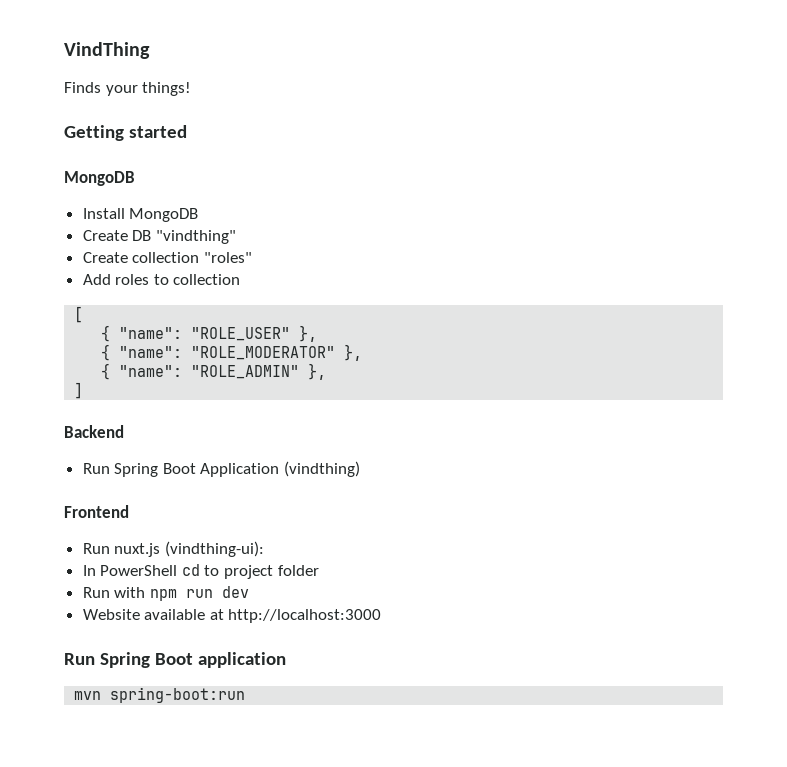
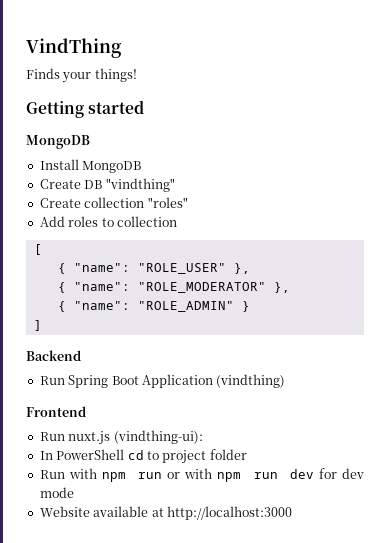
- { "name": "ROLE_ADMIN" },
+ { "name": "ROLE_ADMIN" }
- Run with npm run dev
+ Run with npm run or with npm run dev for dev mode
  Website available at http://localhost:3000
- Run Spring Boot application
- mvn spring-boot:run

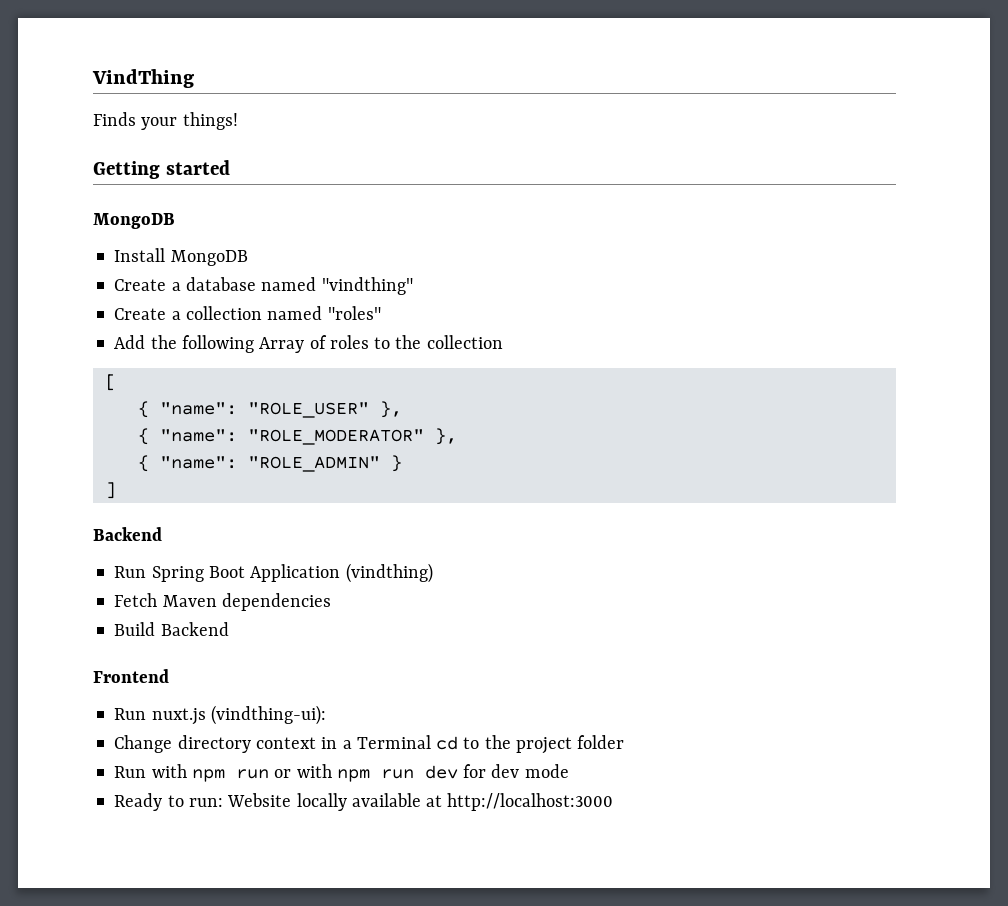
- Create DB "vindthing"
+ Create a database named "vindthing"
- Create collection "roles"
+ Create a collection named "roles"
- Add roles to collection
+ Add the following Array of roles to the collection
+ Fetch Maven dependencies
+ Build Backend
- In PowerShell cd to project folder
+ Change directory context in a Terminal cd to the project folder
- Website available at http://localhost:3000
+ Ready to run: Website locally available at http://localhost:3000

